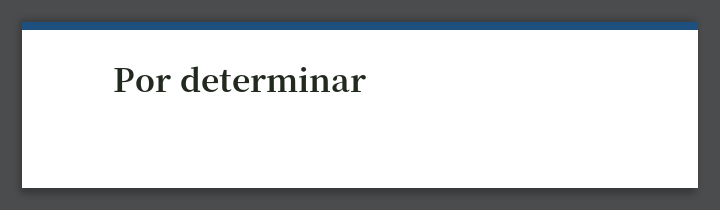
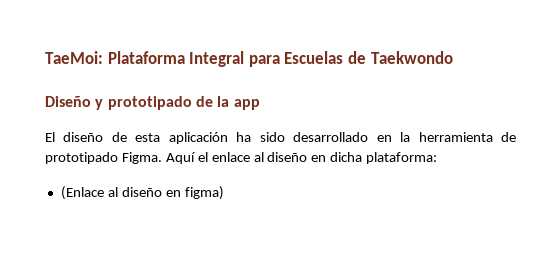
- Por determinar
+ TaeMoi: Plataforma Integral para Escuelas de Taekwondo
+ Diseño y prototipado de la app
+ El diseño de esta aplicación ha sido desarrollado en la herramienta de prototipado Figma. Aquí el enlace al diseño en dicha plataforma:
+ (Enlace al diseño en figma)

